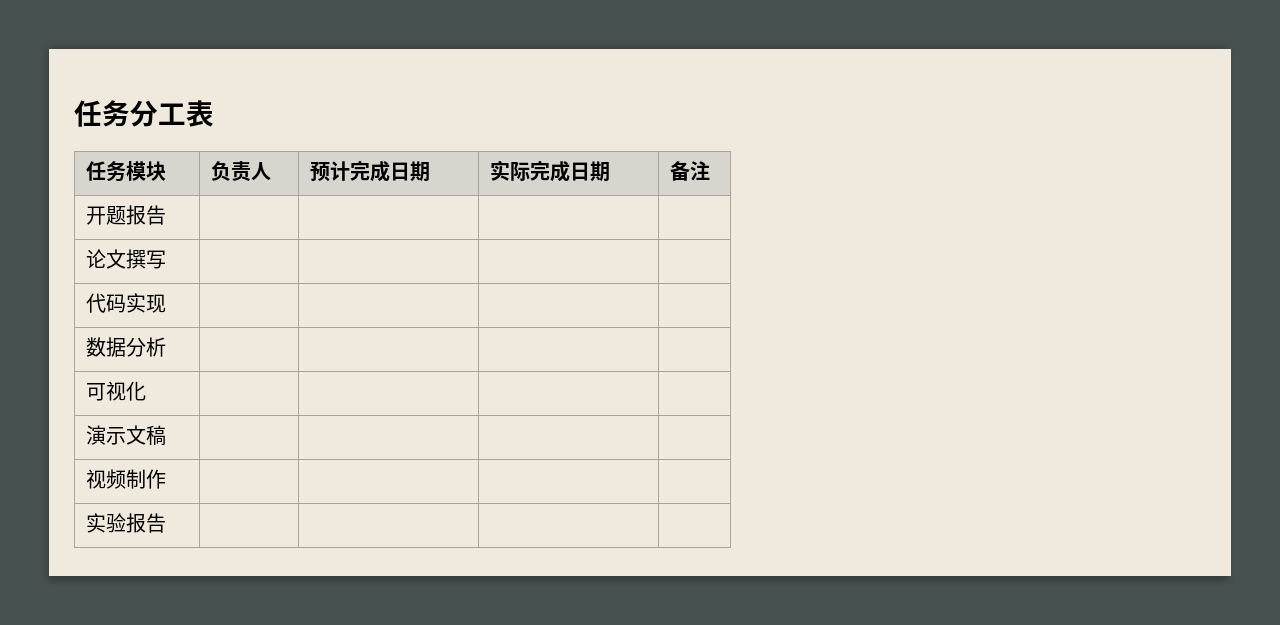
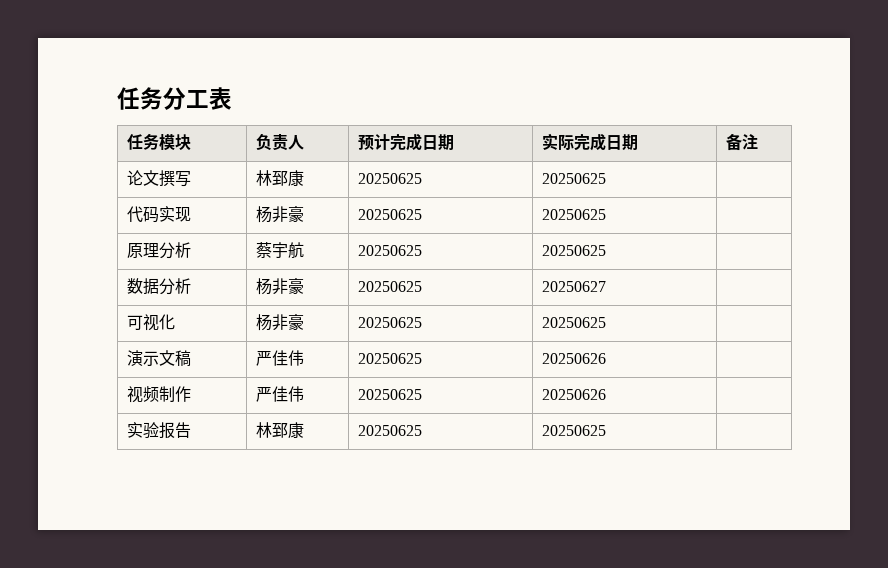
- 开题报告 | | | |
- 论文撰写 | | | |
+ 论文撰写 | 林郅康 | 20250625 | 20250625 |
- 代码实现 | | | |
- 数据分析 | | | |
- 可视化 | | | |
+ 代码实现 | 杨非豪 | 20250625 | 20250625 |
+ 原理分析 | 蔡宇航 | 20250625 | 20250625 |
+ 数据分析 | 杨非豪 | 20250625 | 20250627 |
+ 可视化 | 杨非豪 | 20250625 | 20250625 |
- 演示文稿 | | | |
+ 演示文稿 | 严佳伟 | 20250625 | 20250626 |
- 视频制作 | | | |
+ 视频制作 | 严佳伟 | 20250625 | 20250626 |
- 实验报告 | | | |
+ 实验报告 | 林郅康 | 20250625 | 20250625 |

